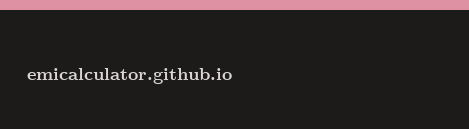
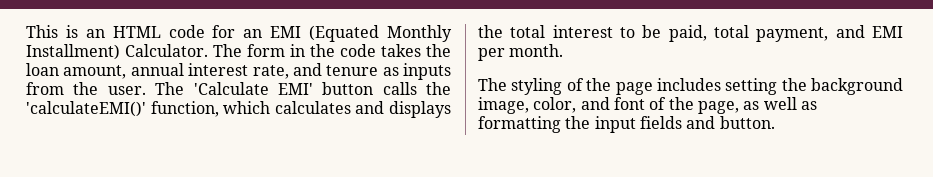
- emicalculator.github.io
+ This is an HTML code for an EMI (Equated Monthly Installment) Calculator. The form in the code takes the loan amount, annual interest rate, and tenure as inputs from the user. The 'Calculate EMI' button calls the 'calculateEMI()' function, which calculates and displays the total interest to be paid, total payment, and EMI per month.
+ The styling of the page includes setting the background image, color, and font of the page, as well as formatting the input fields and button.

